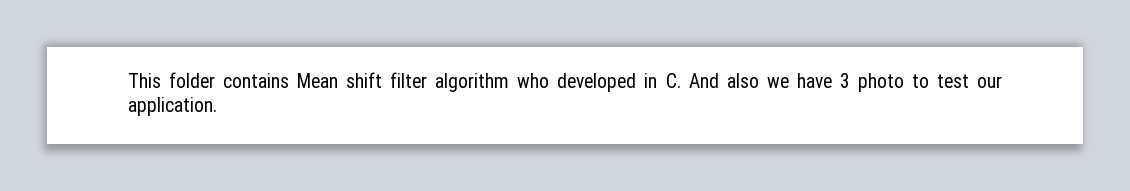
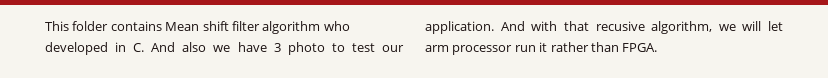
+ And with that recusive algorithm, we will let arm processor run it rather than FPGA.

